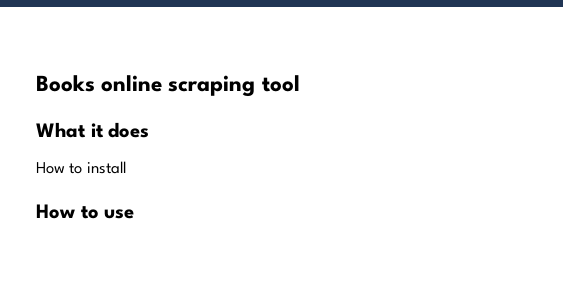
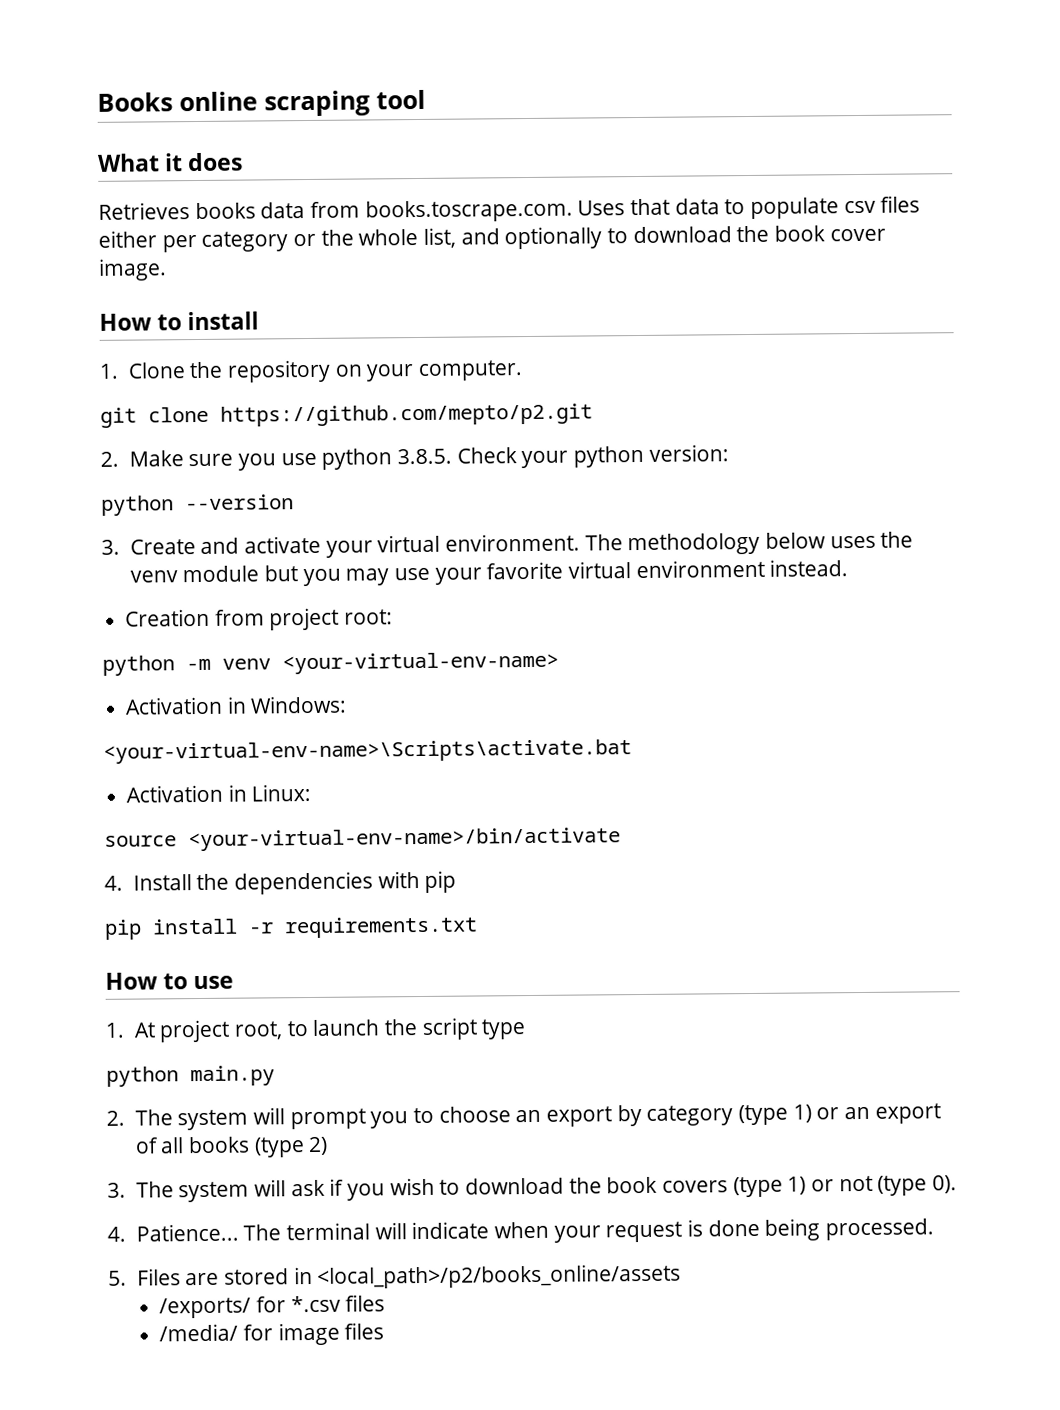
+ Retrieves books data from books.toscrape.com. Uses that data to populate csv files either per category or the whole list, and optionally to download the book cover image.
  How to install
+ 1. Clone the repository on your computer.
+ git clone https://github.com/mepto/p2.git
+ 2. Make sure you use python 3.8.5. Check your python version:
+ python --version
+ 3. Create and activate your virtual environment. The methodology below uses the venv module but you may use your favorite virtual environment instead.
+ Creation from project root:
+ python -m venv <your-virtual-env-name>
+ Activation in Windows:
+ <your-virtual-env-name>\Scripts\activate.bat
+ Activation in Linux:
+ source <your-virtual-env-name>/bin/activate
+ 4. Install the dependencies with pip
+ pip install -r requirements.txt
  How to use
+ 1. At project root, to launch the script type
+ python main.py
+ 2. The system will prompt you to choose an export by category (type 1) or an export of all books (type 2)
+ 3. The system will ask if you wish to download the book covers (type 1) or not (type 0).
+ 4. Patience... The terminal will indicate when your request is done being processed.
+ 5. Files are stored in <local_path>/p2/books_online/assets
+ /exports/ for *.csv files
+ /media/ for image files

